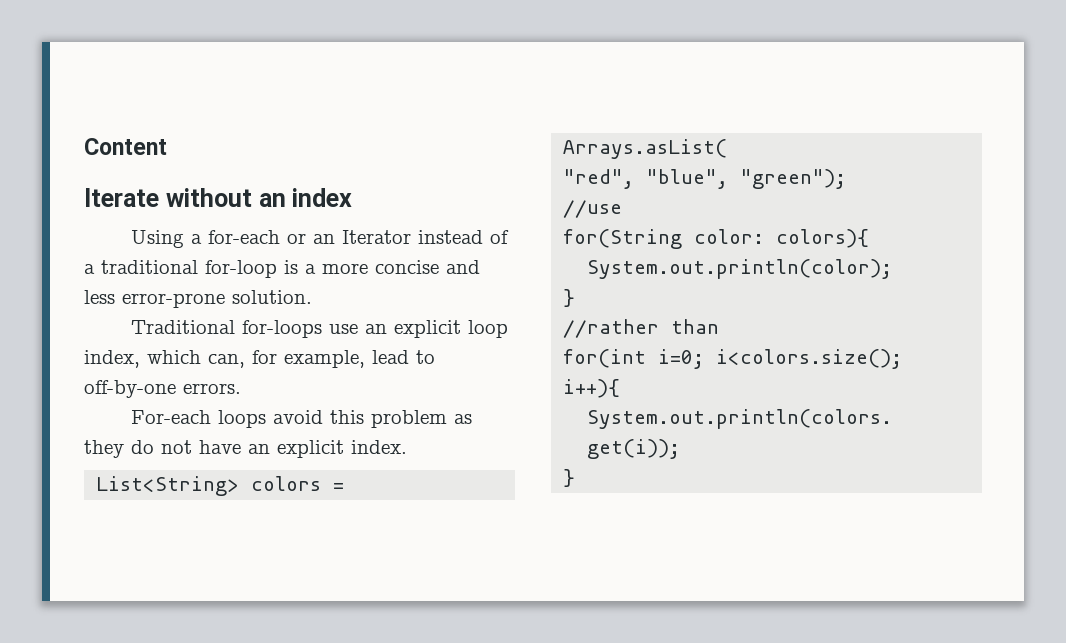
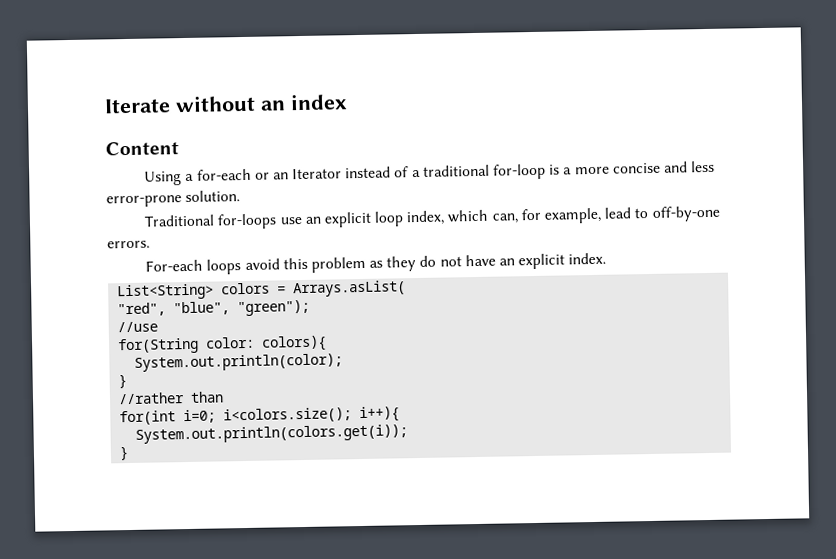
- Content
+ Content

